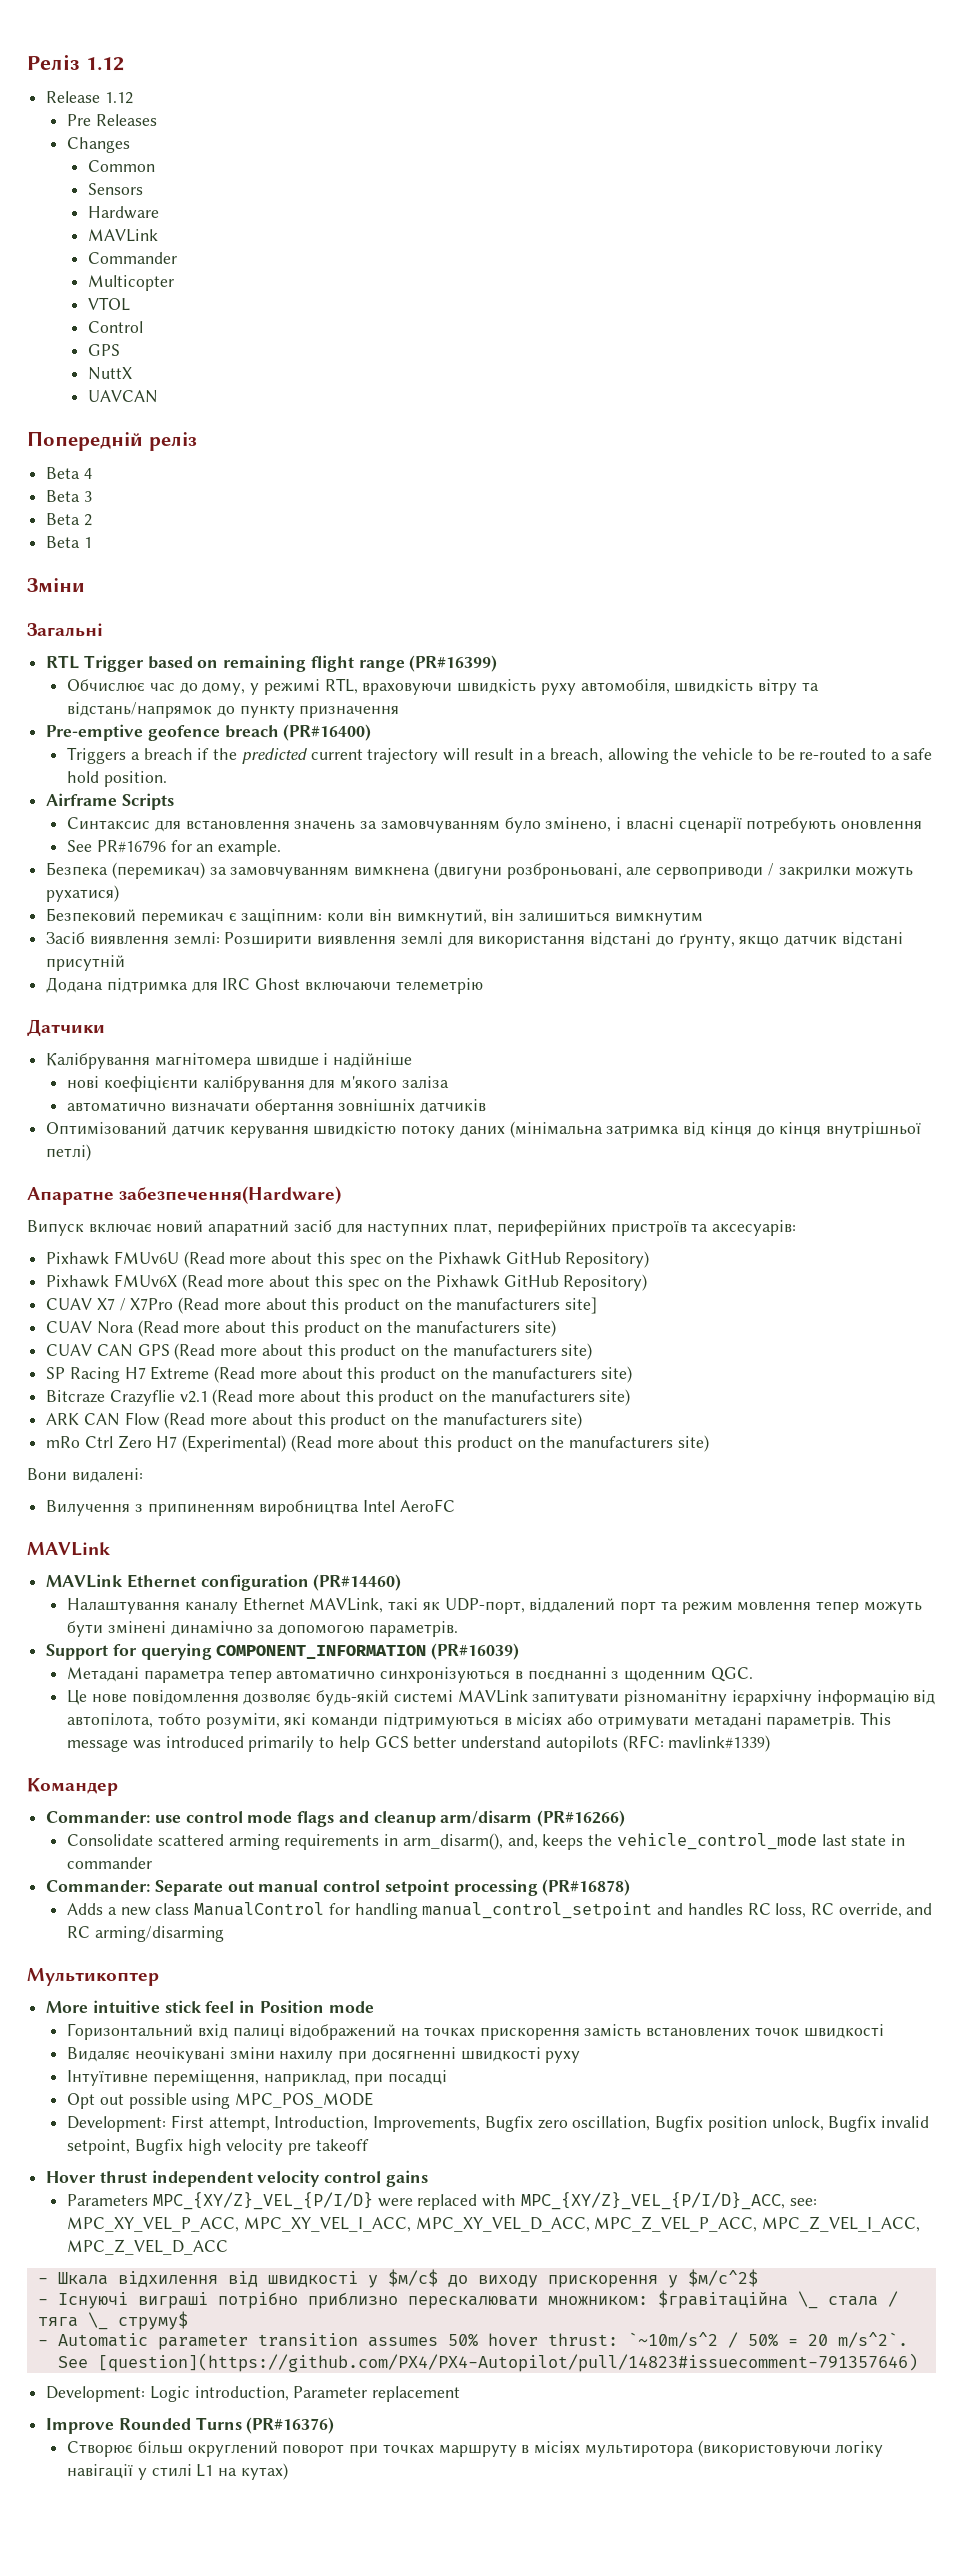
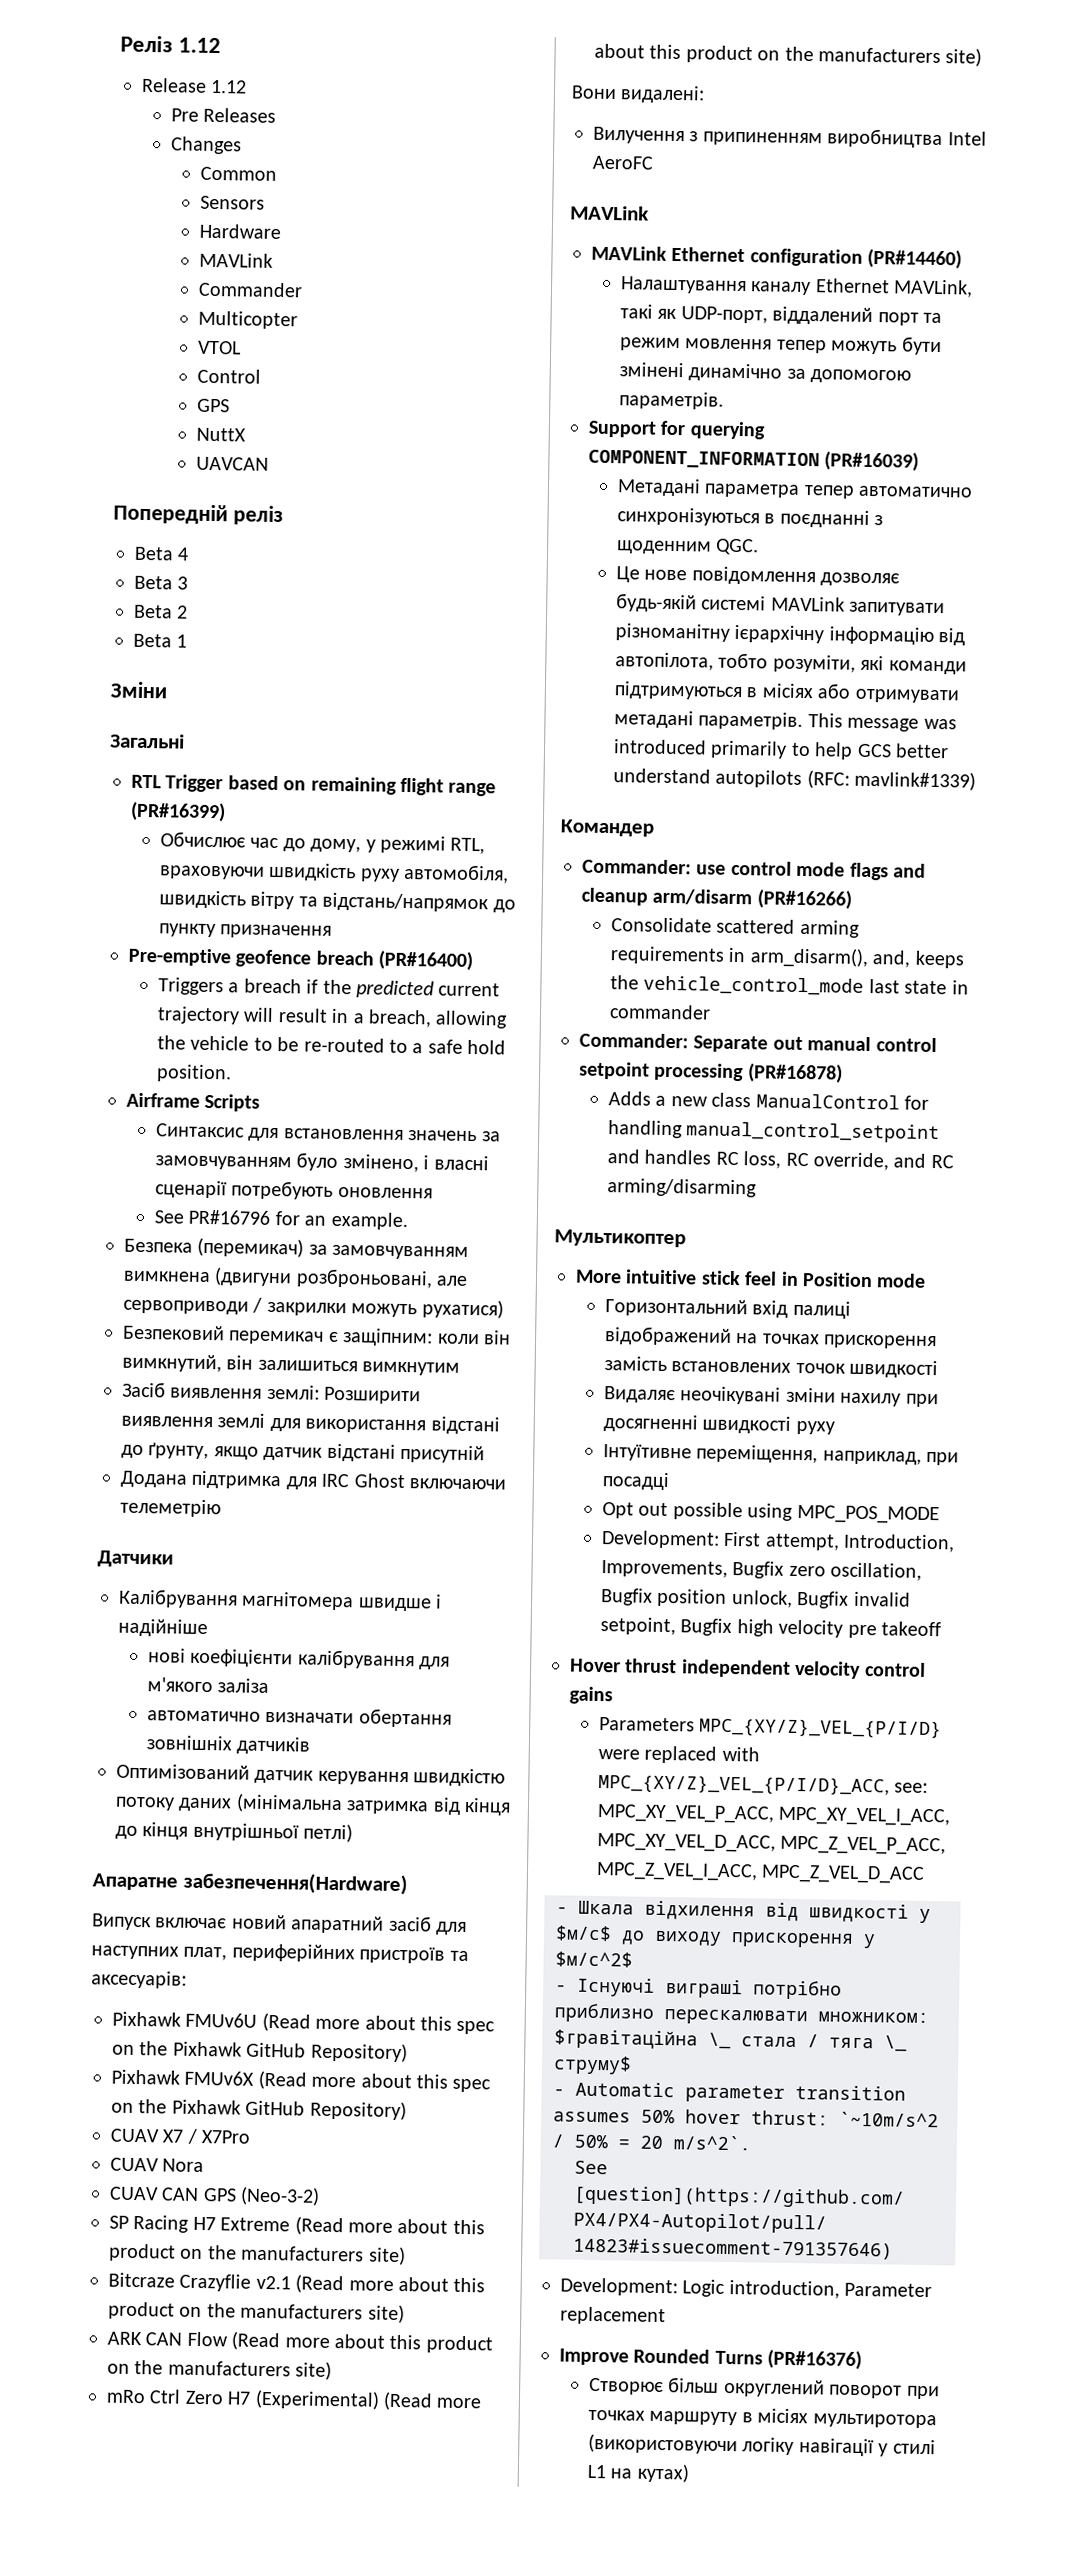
- CUAV X7 / X7Pro (Read more about this product on the manufacturers site]
- CUAV Nora (Read more about this product on the manufacturers site)
- CUAV CAN GPS (Read more about this product on the manufacturers site)
+ CUAV X7 / X7Pro
+ CUAV Nora
+ CUAV CAN GPS (Neo-3-2)

